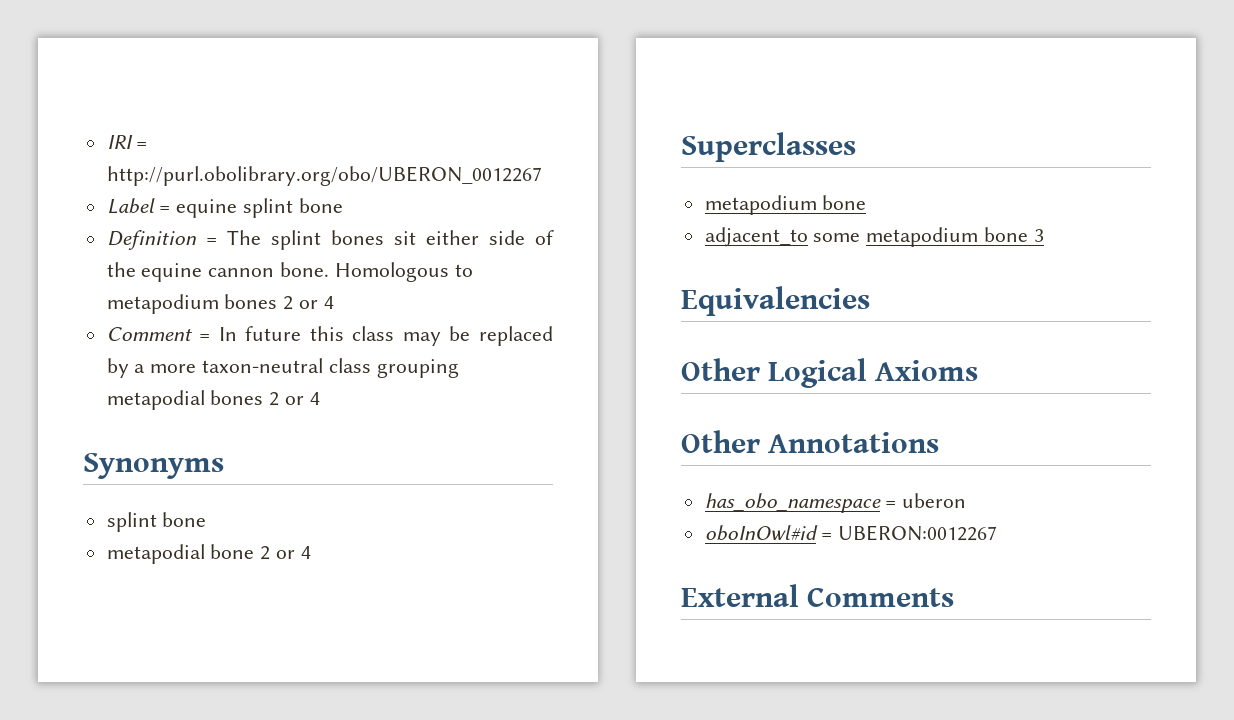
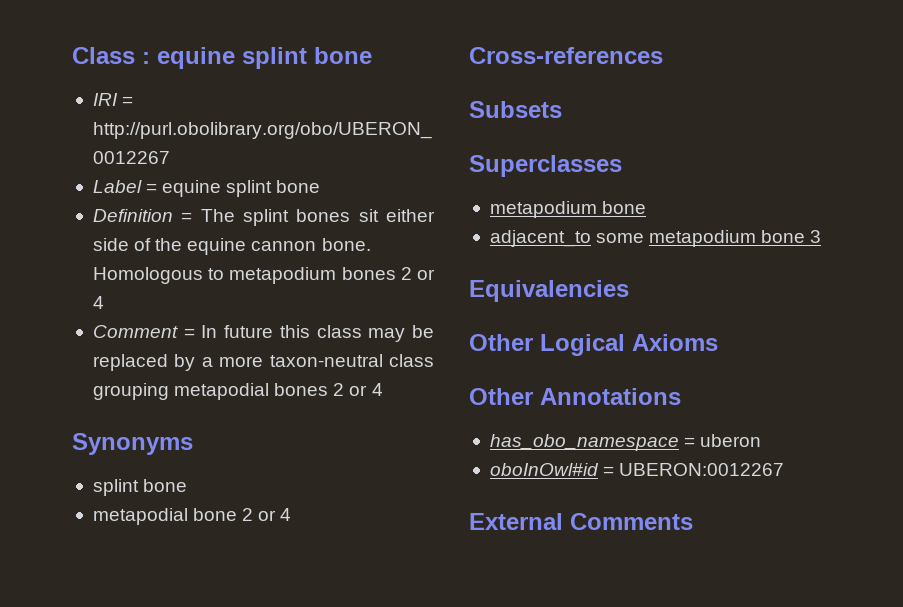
+ Class : equine splint bone
+ Cross-references
+ Subsets

